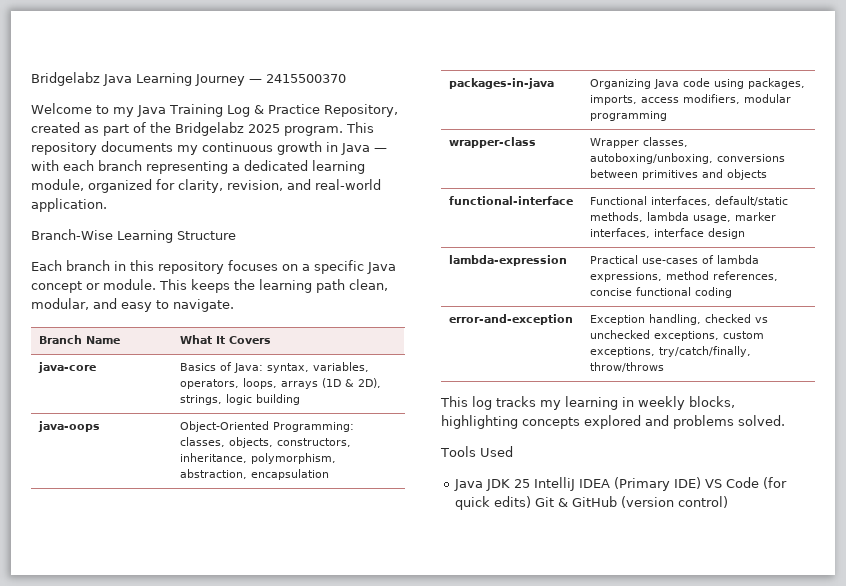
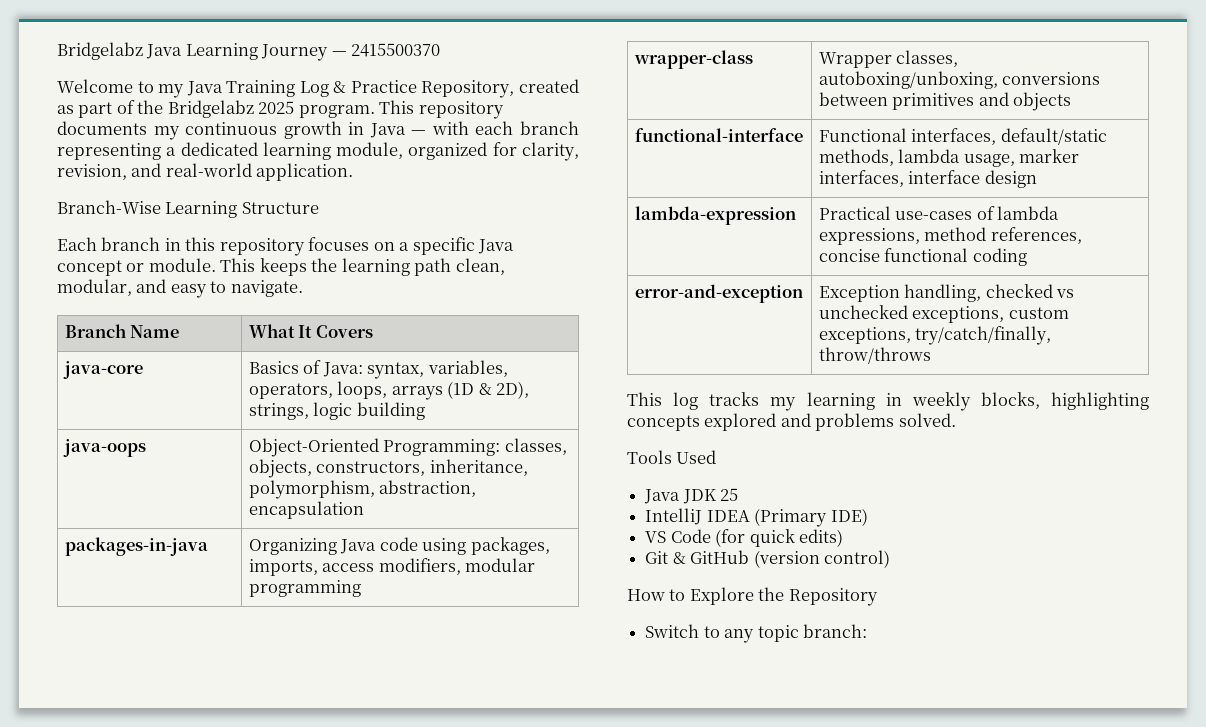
- Java JDK 25 IntelliJ IDEA (Primary IDE) VS Code (for quick edits) Git & GitHub (version control)
+ Java JDK 25
+ IntelliJ IDEA (Primary IDE)
+ VS Code (for quick edits)
+ Git & GitHub (version control)
+ How to Explore the Repository
+ Switch to any topic branch:

